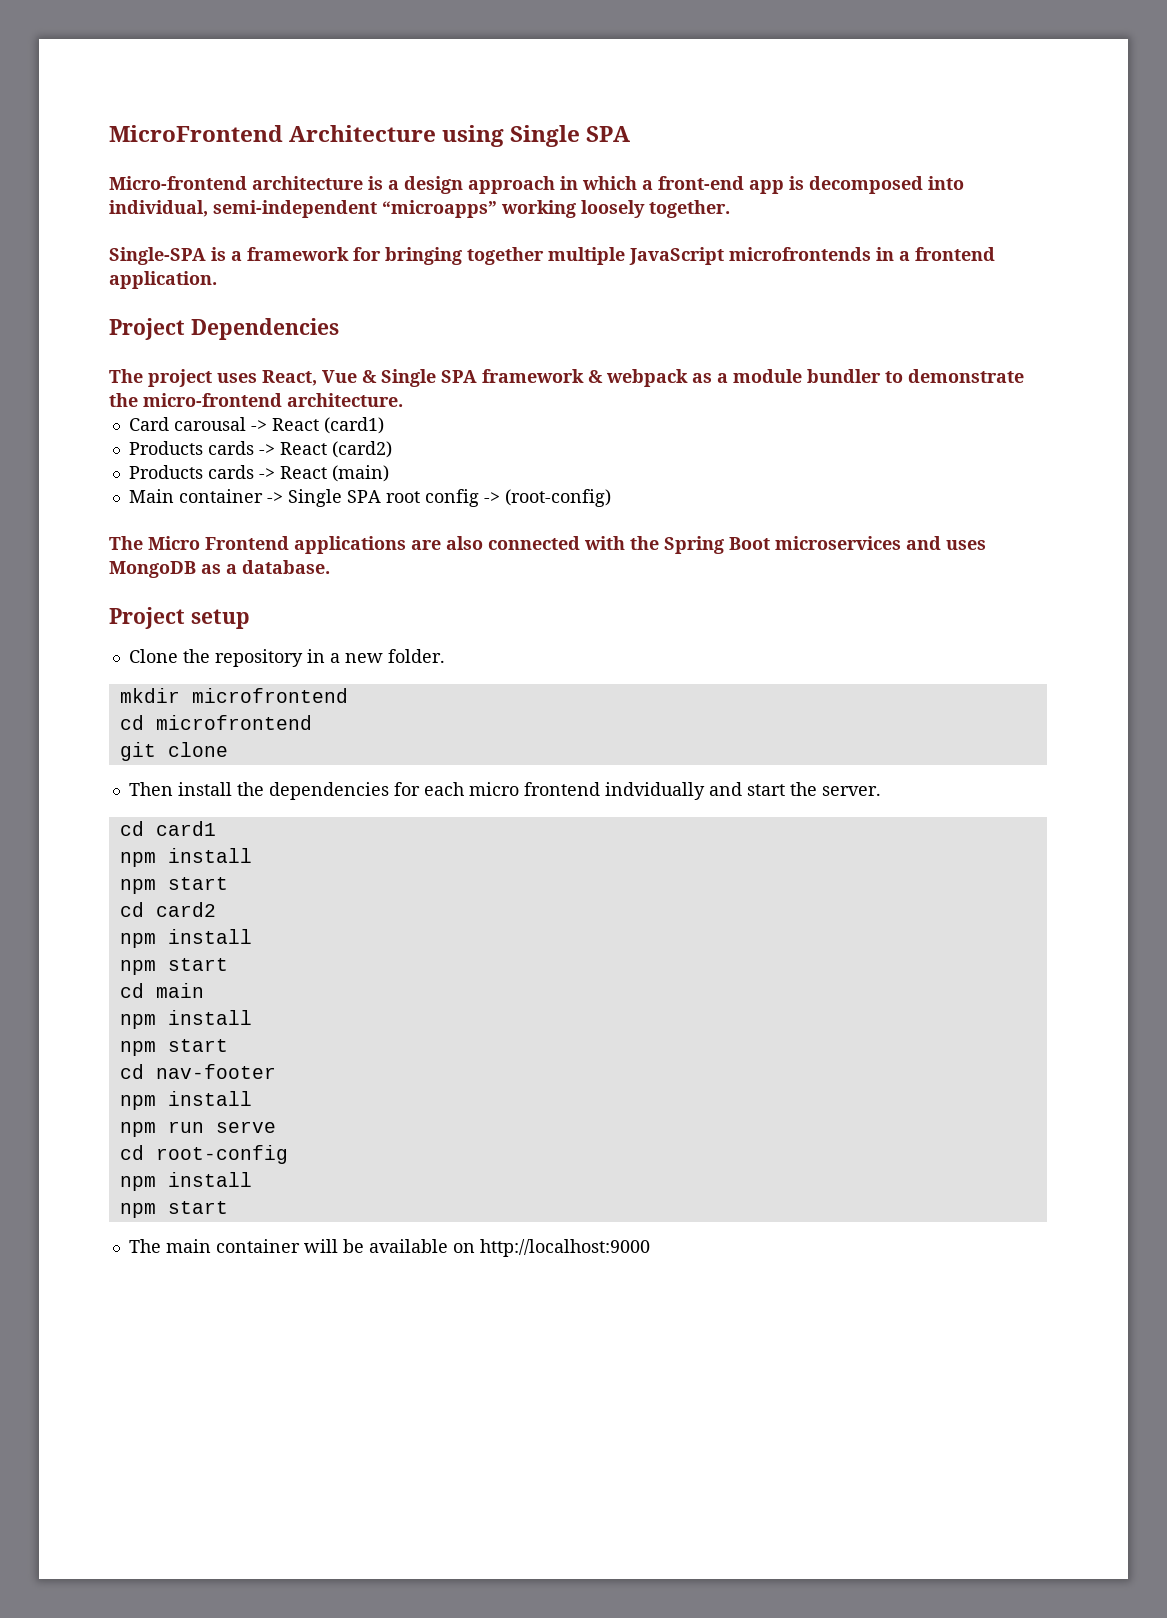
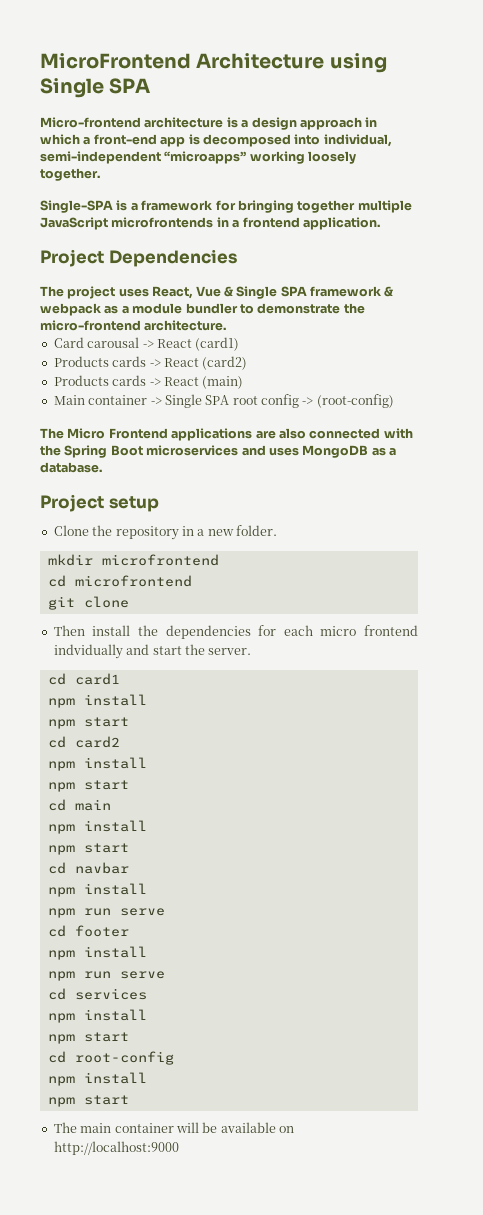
- cd nav-footer
+ cd navbar
  npm install
  npm run serve
+ cd footer
+ npm install
+ npm run serve
+ cd services
+ npm install
+ npm start

